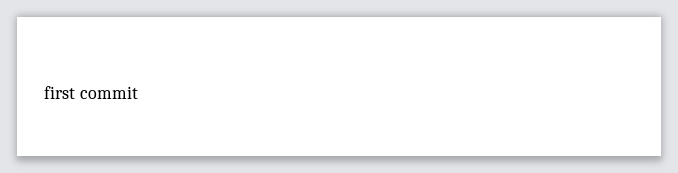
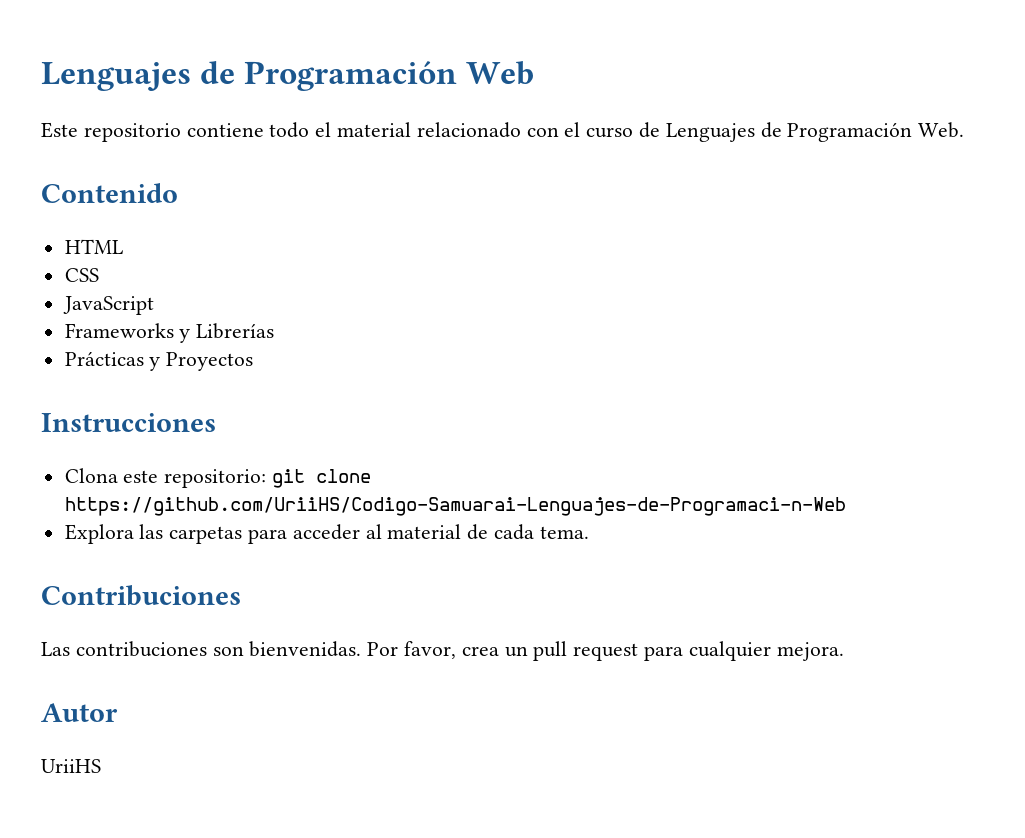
- first commit
+ Lenguajes de Programación Web
+ Este repositorio contiene todo el material relacionado con el curso de Lenguajes de Programación Web.
+ Contenido
+ HTML
+ CSS
+ JavaScript
+ Frameworks y Librerías
+ Prácticas y Proyectos
+ Instrucciones
+ Clona este repositorio: git clone https://github.com/UriiHS/Codigo-Samuarai-Lenguajes-de-Programaci-n-Web
+ Explora las carpetas para acceder al material de cada tema.
+ Contribuciones
+ Las contribuciones son bienvenidas. Por favor, crea un pull request para cualquier mejora.
+ Autor
+ UriiHS

